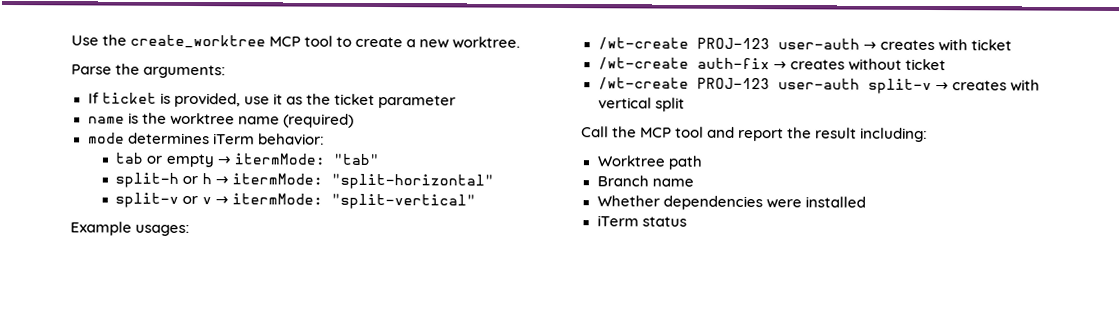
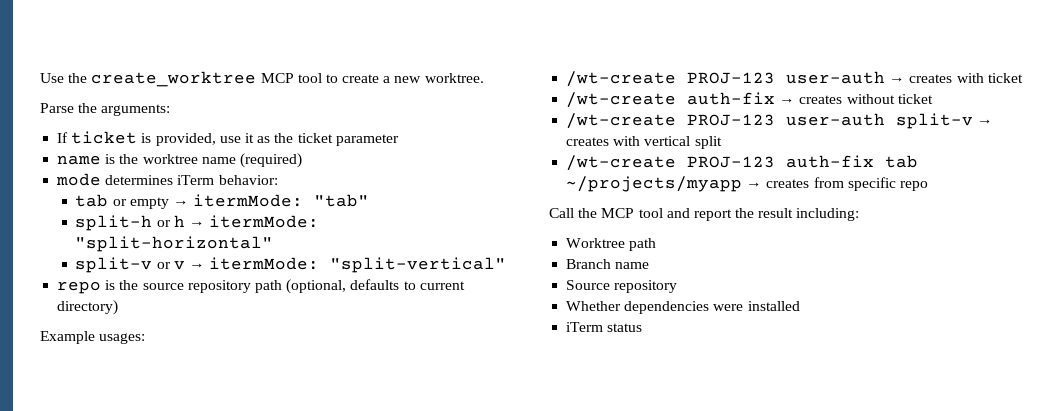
+ repo is the source repository path (optional, defaults to current directory)
+ /wt-create PROJ-123 auth-fix tab ~/projects/myapp → creates from specific repo
+ Source repository

